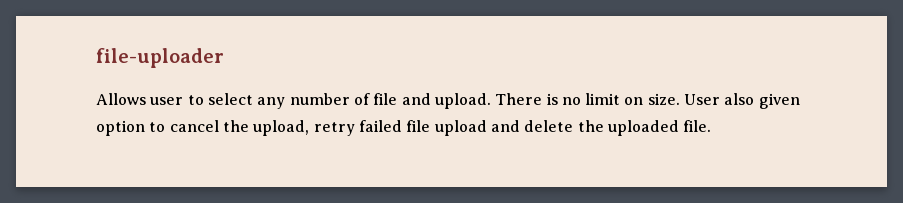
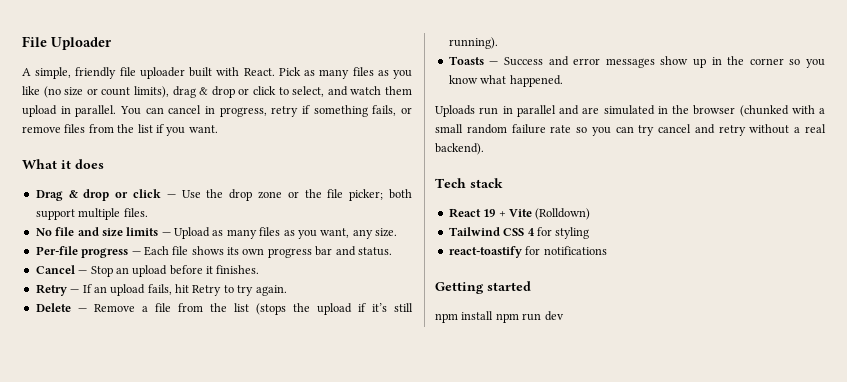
- file-uploader
- Allows user to select any number of file and upload. There is no limit on size. User also given option to cancel the upload, retry failed file upload and delete the uploaded file.
+ File Uploader
+ A simple, friendly file uploader built with React. Pick as many files as you like (no size or count limits), drag & drop or click to select, and watch them upload in parallel. You can cancel in progress, retry if something fails, or remove files from the list if you want.
+ What it does
+ Drag & drop or click — Use the drop zone or the file picker; both support multiple files.
+ No file and size limits — Upload as many files as you want, any size.
+ Per-file progress — Each file shows its own progress bar and status.
+ Cancel — Stop an upload before it finishes.
+ Retry — If an upload fails, hit Retry to try again.
+ Delete — Remove a file from the list (stops the upload if it’s still running).
+ Toasts — Success and error messages show up in the corner so you know what happened.
+ Uploads run in parallel and are simulated in the browser (chunked with a small random failure rate so you can try cancel and retry without a real backend).
+ Tech stack
+ React 19 + Vite (Rolldown)
+ Tailwind CSS 4 for styling
+ react-toastify for notifications
+ Getting started
+ npm install npm run dev

